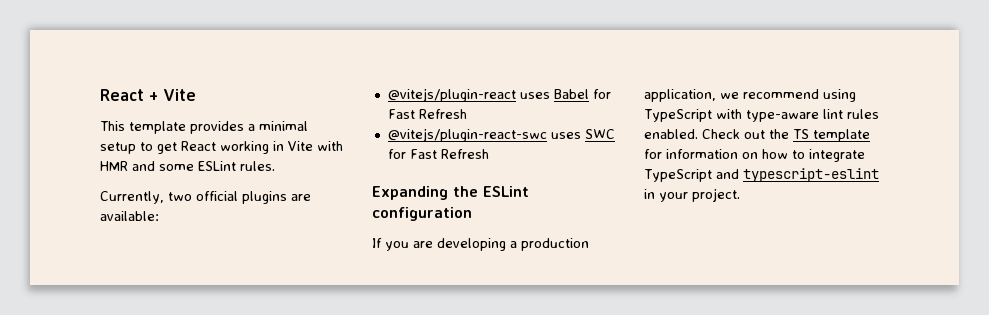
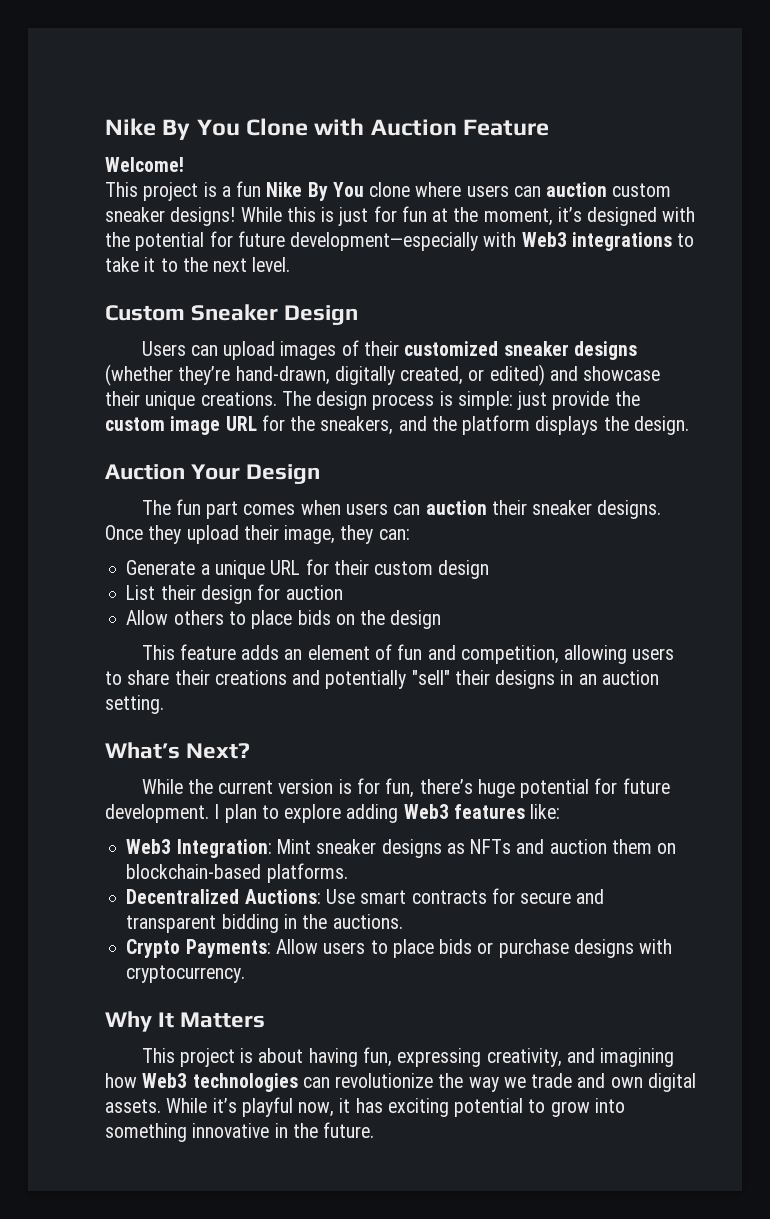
- React + Vite
- This template provides a minimal setup to get React working in Vite with HMR and some ESLint rules.
- Currently, two official plugins are available:
- @vitejs/plugin-react uses Babel for Fast Refresh
- @vitejs/plugin-react-swc uses SWC for Fast Refresh
- Expanding the ESLint configuration
- If you are developing a production application, we recommend using TypeScript with type-aware lint rules enabled. Check out the TS template for information on how to integrate TypeScript and typescript-eslint in your project.
+ Nike By You Clone with Auction Feature
+ Welcome!
+ This project is a fun Nike By You clone where users can auction custom sneaker designs! While this is just for fun at the moment, it’s designed with the potential for future development—especially with Web3 integrations to take it to the next level.
+ Custom Sneaker Design
+ Users can upload images of their customized sneaker designs (whether they’re hand-drawn, digitally created, or edited) and showcase their unique creations. The design process is simple: just provide the custom image URL for the sneakers, and the platform displays the design.
+ Auction Your Design
+ The fun part comes when users can auction their sneaker designs. Once they upload their image, they can:
+ Generate a unique URL for their custom design
+ List their design for auction
+ Allow others to place bids on the design
+ This feature adds an element of fun and competition, allowing users to share their creations and potentially "sell" their designs in an auction setting.
+ What’s Next?
+ While the current version is for fun, there’s huge potential for future development. I plan to explore adding Web3 features like:
+ Web3 Integration: Mint sneaker designs as NFTs and auction them on blockchain-based platforms.
+ Decentralized Auctions: Use smart contracts for secure and transparent bidding in the auctions.
+ Crypto Payments: Allow users to place bids or purchase designs with cryptocurrency.
+ Why It Matters
+ This project is about having fun, expressing creativity, and imagining how Web3 technologies can revolutionize the way we trade and own digital assets. While it’s playful now, it has exciting potential to grow into something innovative in the future.

